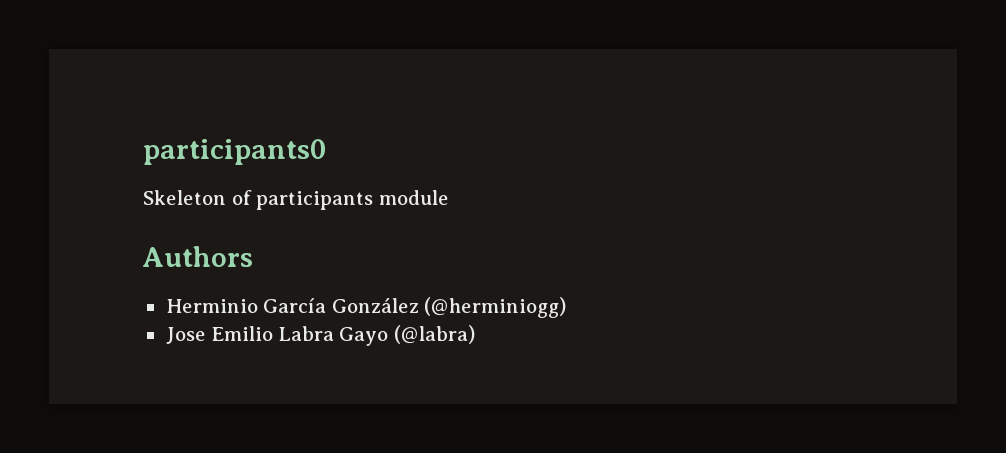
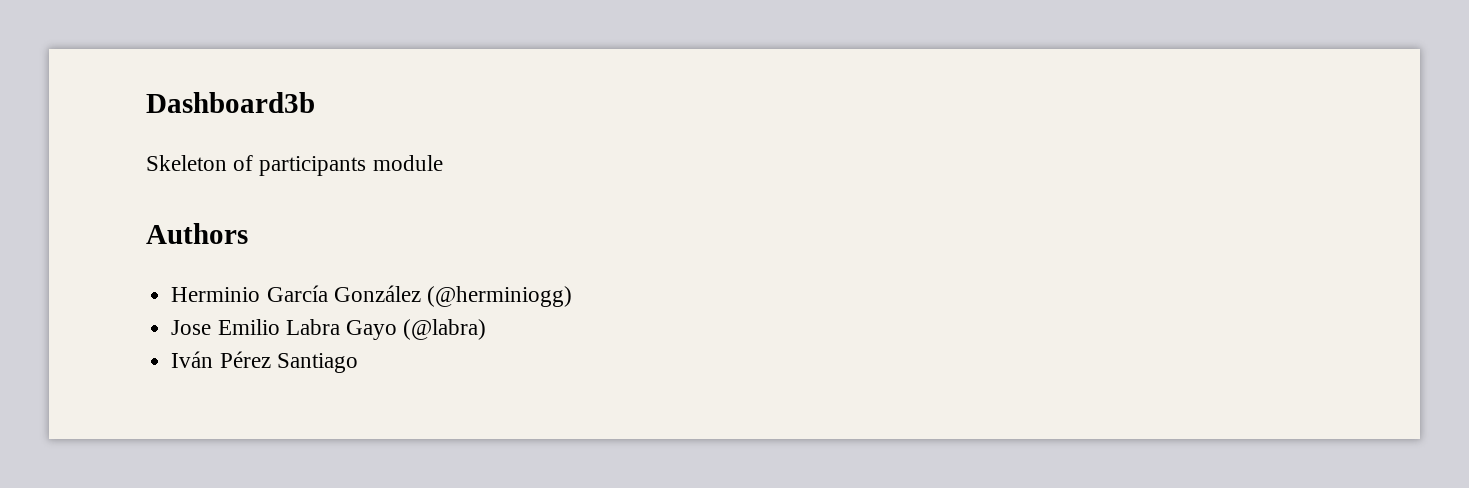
- participants0
+ Dashboard3b
+ Iván Pérez Santiago

